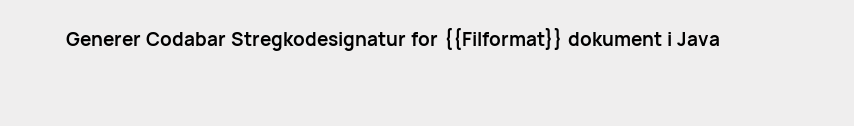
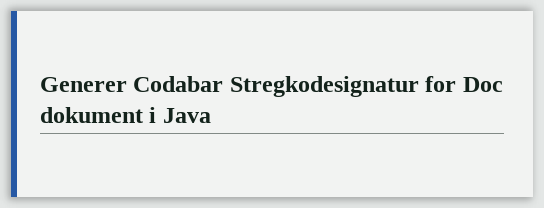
- Generer Codabar Stregkodesignatur for {{Filformat}} dokument i Java
+ Generer Codabar Stregkodesignatur for Doc dokument i Java

